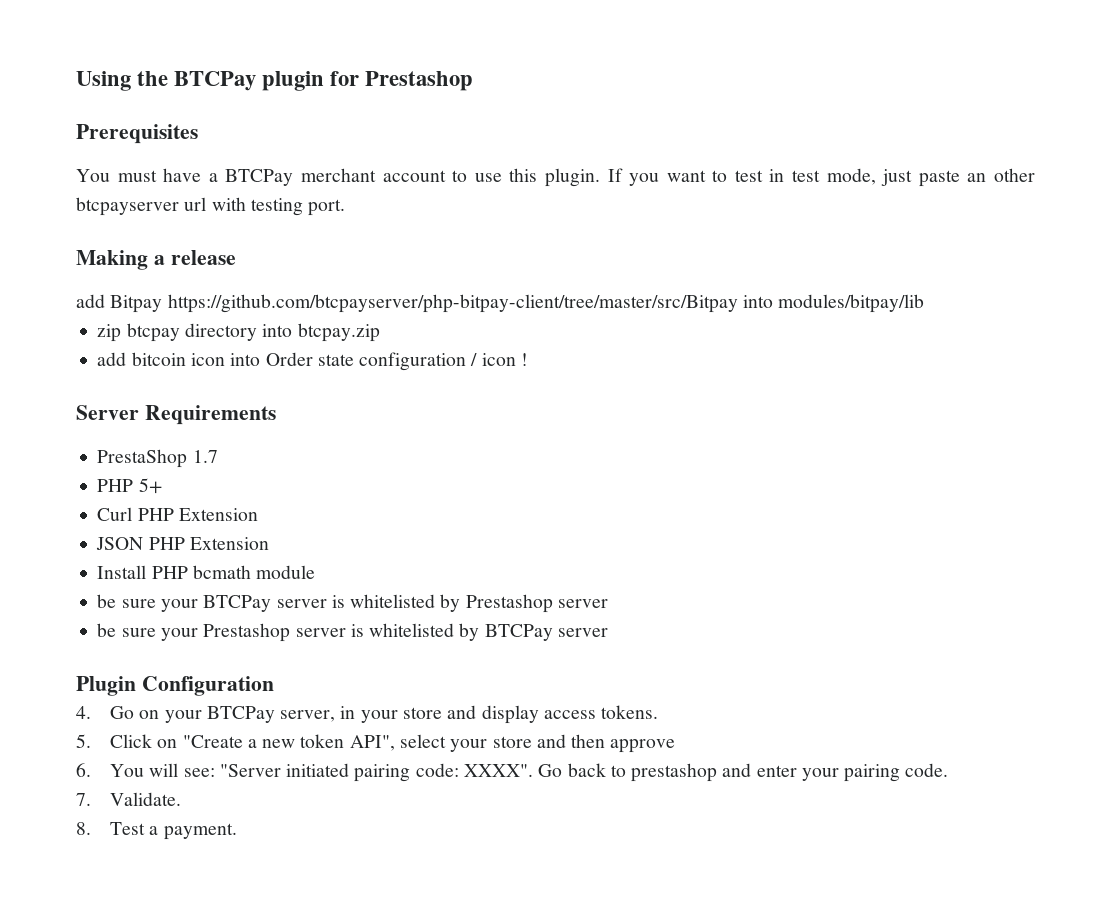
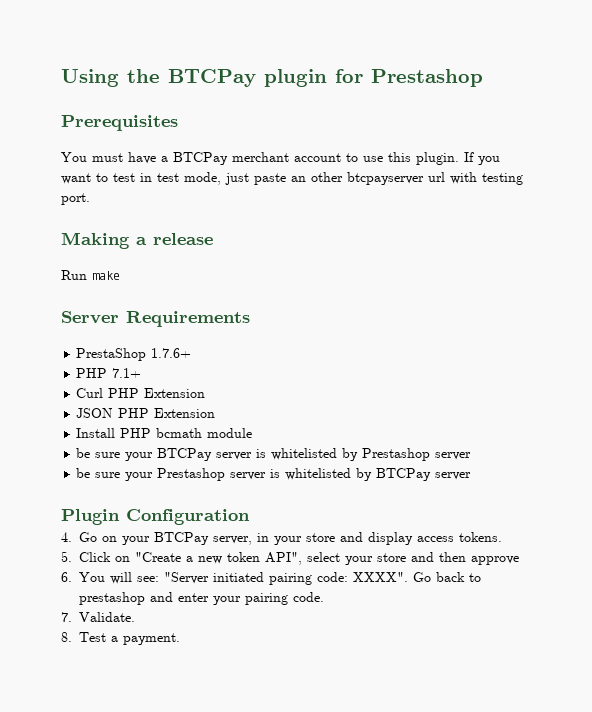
- add Bitpay https://github.com/btcpayserver/php-bitpay-client/tree/master/src/Bitpay into modules/bitpay/lib
- zip btcpay directory into btcpay.zip
- add bitcoin icon into Order state configuration / icon !
+ Run make
- PrestaShop 1.7
- PHP 5+
+ PrestaShop 1.7.6+
+ PHP 7.1+

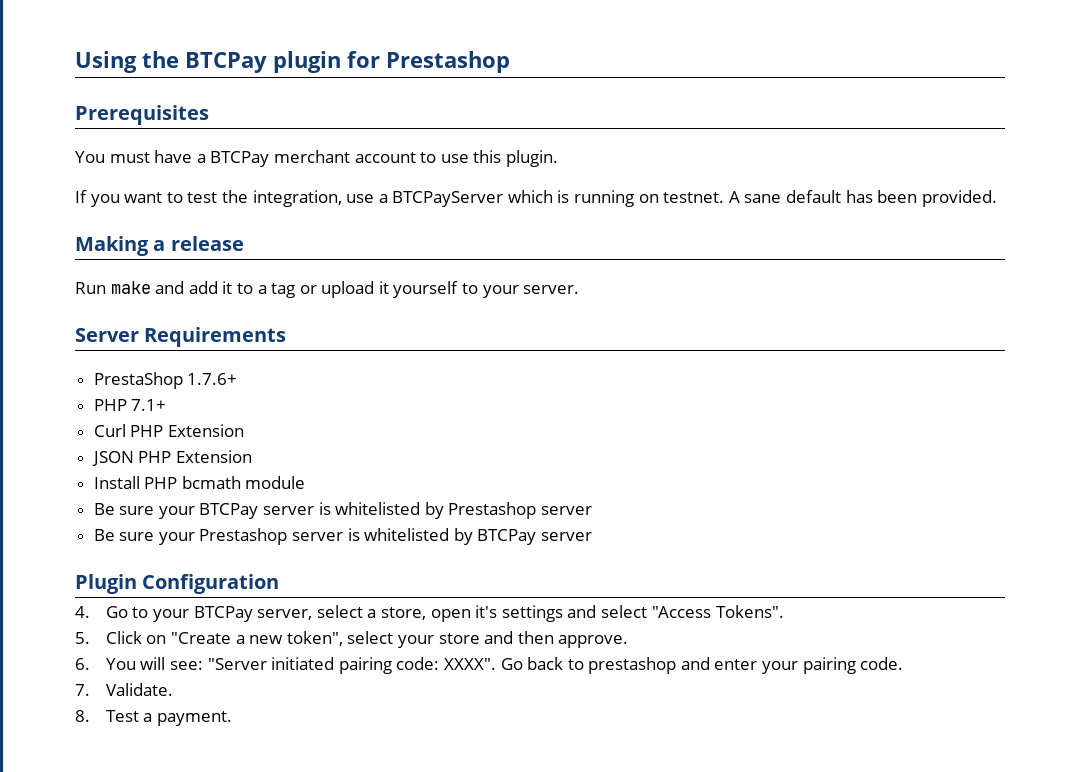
- You must have a BTCPay merchant account to use this plugin. If you want to test in test mode, just paste an other btcpayserver url with testing port.
+ You must have a BTCPay merchant account to use this plugin.
+ If you want to test the integration, use a BTCPayServer which is running on testnet. A sane default has been provided.
- Run make
+ Run make and add it to a tag or upload it yourself to your server.
- be sure your BTCPay server is whitelisted by Prestashop server
+ Be sure your BTCPay server is whitelisted by Prestashop server
- be sure your Prestashop server is whitelisted by BTCPay server
+ Be sure your Prestashop server is whitelisted by BTCPay server
- 4. Go on your BTCPay server, in your store and display access tokens.
+ 4. Go to your BTCPay server, select a store, open it's settings and select "Access Tokens".
- 5. Click on "Create a new token API", select your store and then approve
+ 5. Click on "Create a new token", select your store and then approve.

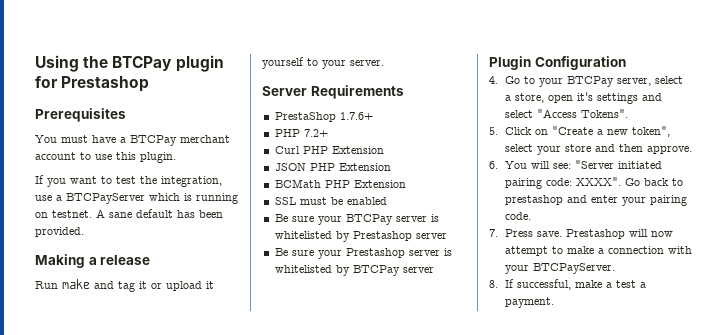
- Run make and add it to a tag or upload it yourself to your server.
+ Run make and tag it or upload it yourself to your server.
- PHP 7.1+
+ PHP 7.2+
- Install PHP bcmath module
+ BCMath PHP Extension
+ SSL must be enabled
- 7. Validate.
- 8. Test a payment.
+ 7. Press save. Prestashop will now attempt to make a connection with your BTCPayServer.
+ 8. If successful, make a test a payment.

